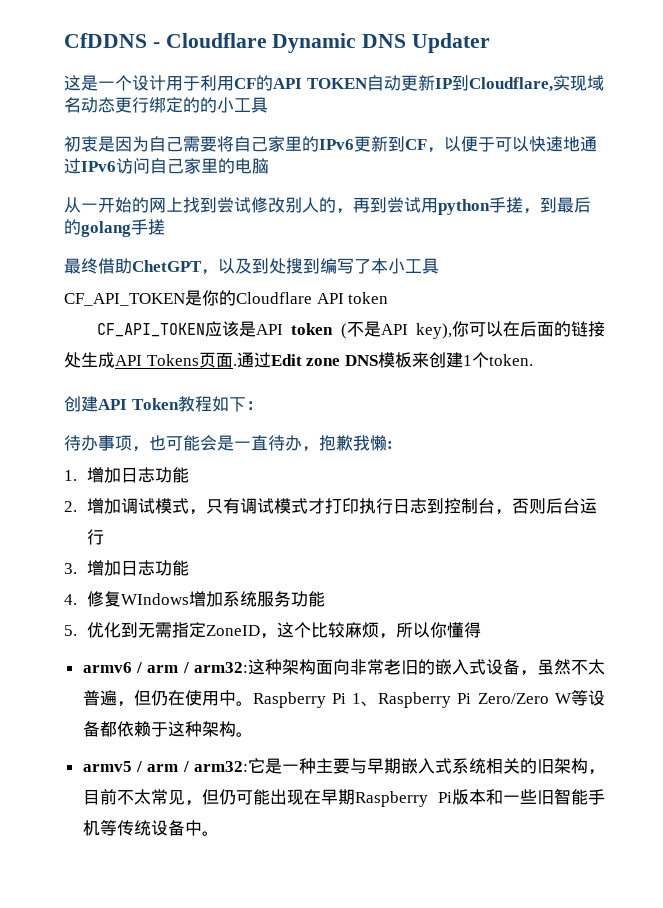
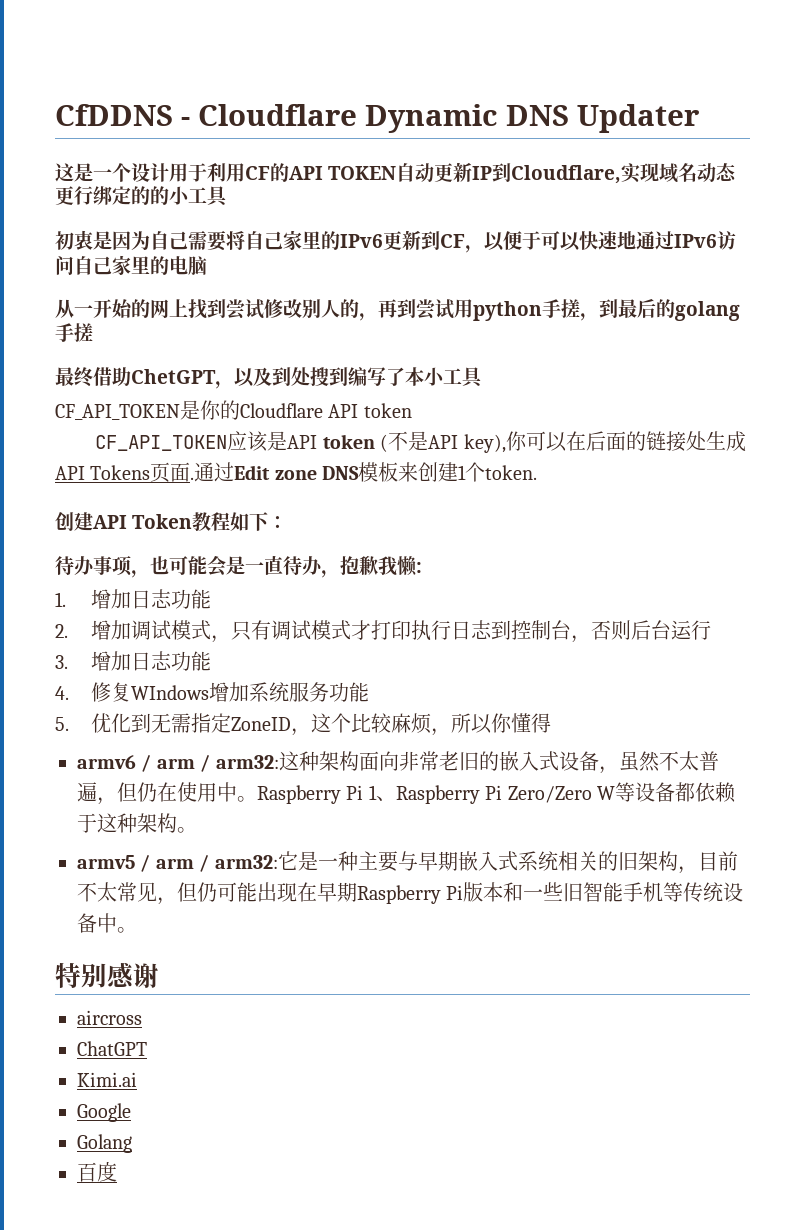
+ 特别感谢
+ aircross
+ ChatGPT
+ Kimi.ai
+ Google
+ Golang
+ 百度

